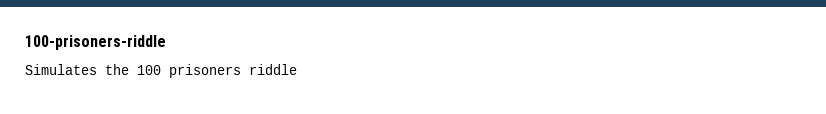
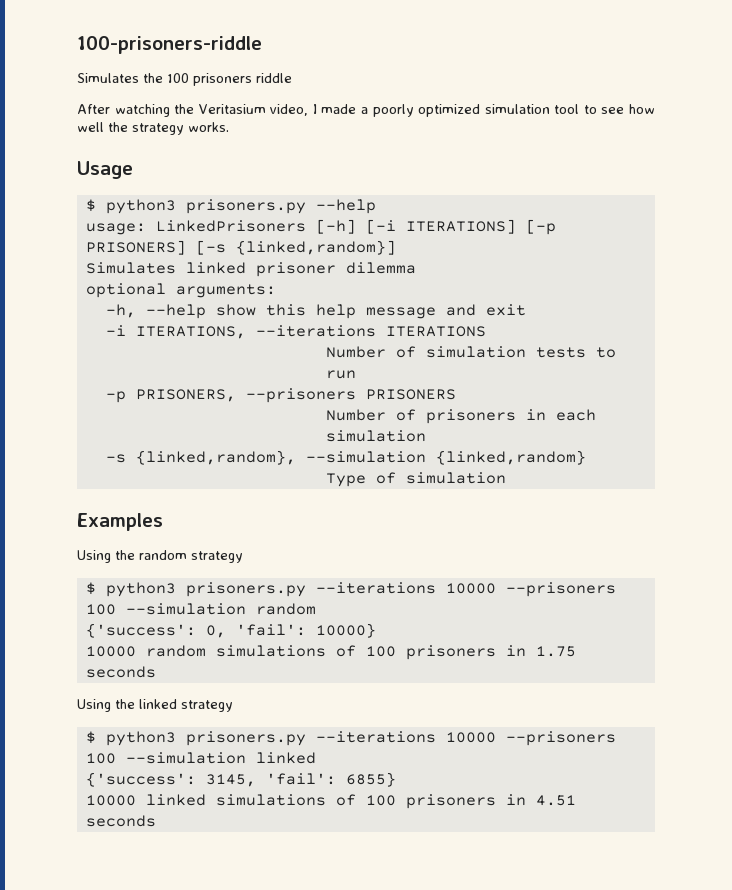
+ After watching the Veritasium video, I made a poorly optimized simulation tool to see how well the strategy works.
+ Usage
+ $ python3 prisoners.py --help
+ usage: LinkedPrisoners [-h] [-i ITERATIONS] [-p PRISONERS] [-s {linked,random}]
+ Simulates linked prisoner dilemma
+ optional arguments:
+ -h, --help show this help message and exit
+ -i ITERATIONS, --iterations ITERATIONS
+ Number of simulation tests to run
+ -p PRISONERS, --prisoners PRISONERS
+ Number of prisoners in each simulation
+ -s {linked,random}, --simulation {linked,random}
+ Type of simulation
+ Examples
+ Using the random strategy
+ $ python3 prisoners.py --iterations 10000 --prisoners 100 --simulation random
+ {'success': 0, 'fail': 10000}
+ 10000 random simulations of 100 prisoners in 1.75 seconds
+ Using the linked strategy
+ $ python3 prisoners.py --iterations 10000 --prisoners 100 --simulation linked
+ {'success': 3145, 'fail': 6855}
+ 10000 linked simulations of 100 prisoners in 4.51 seconds

